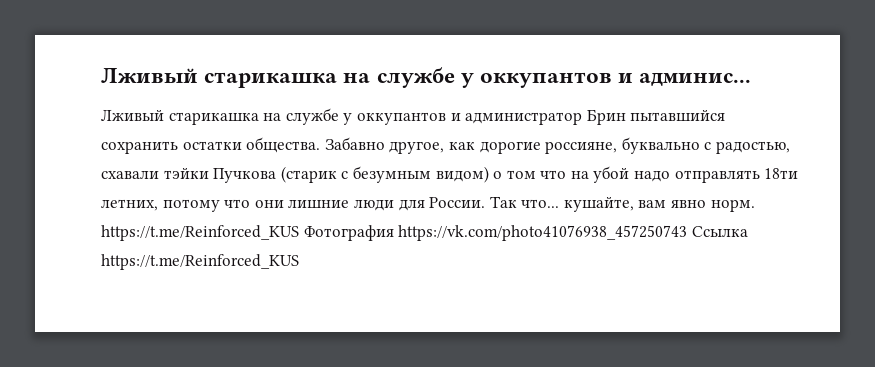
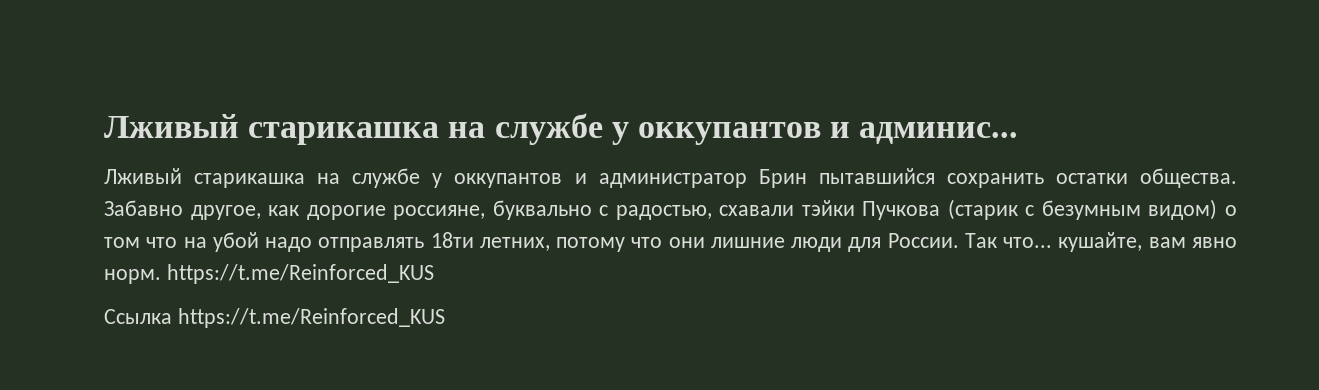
- Так что... кушайте, вам явно норм. https://t.me/Reinforced_KUS Фотография https://vk.com/photo41076938_457250743 Ссылка https://t.me/Reinforced_KUS
+ Так что... кушайте, вам явно норм. https://t.me/Reinforced_KUS
+ Ссылка https://t.me/Reinforced_KUS

